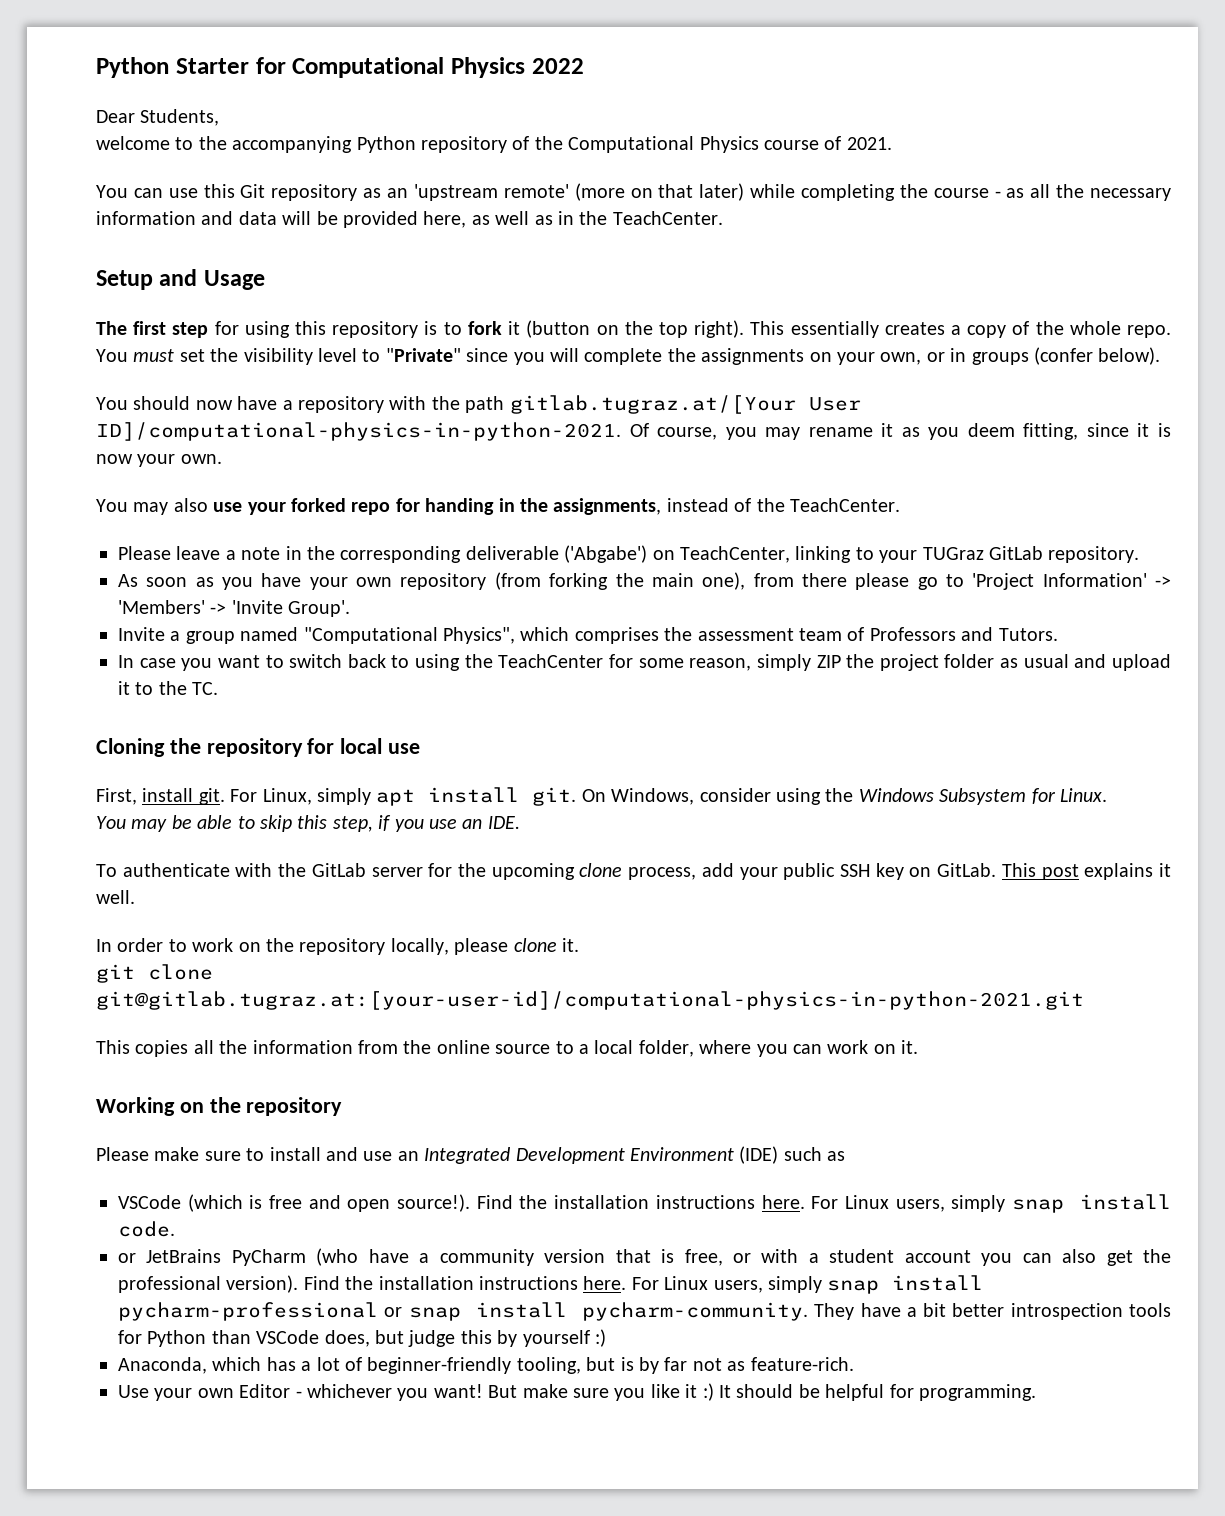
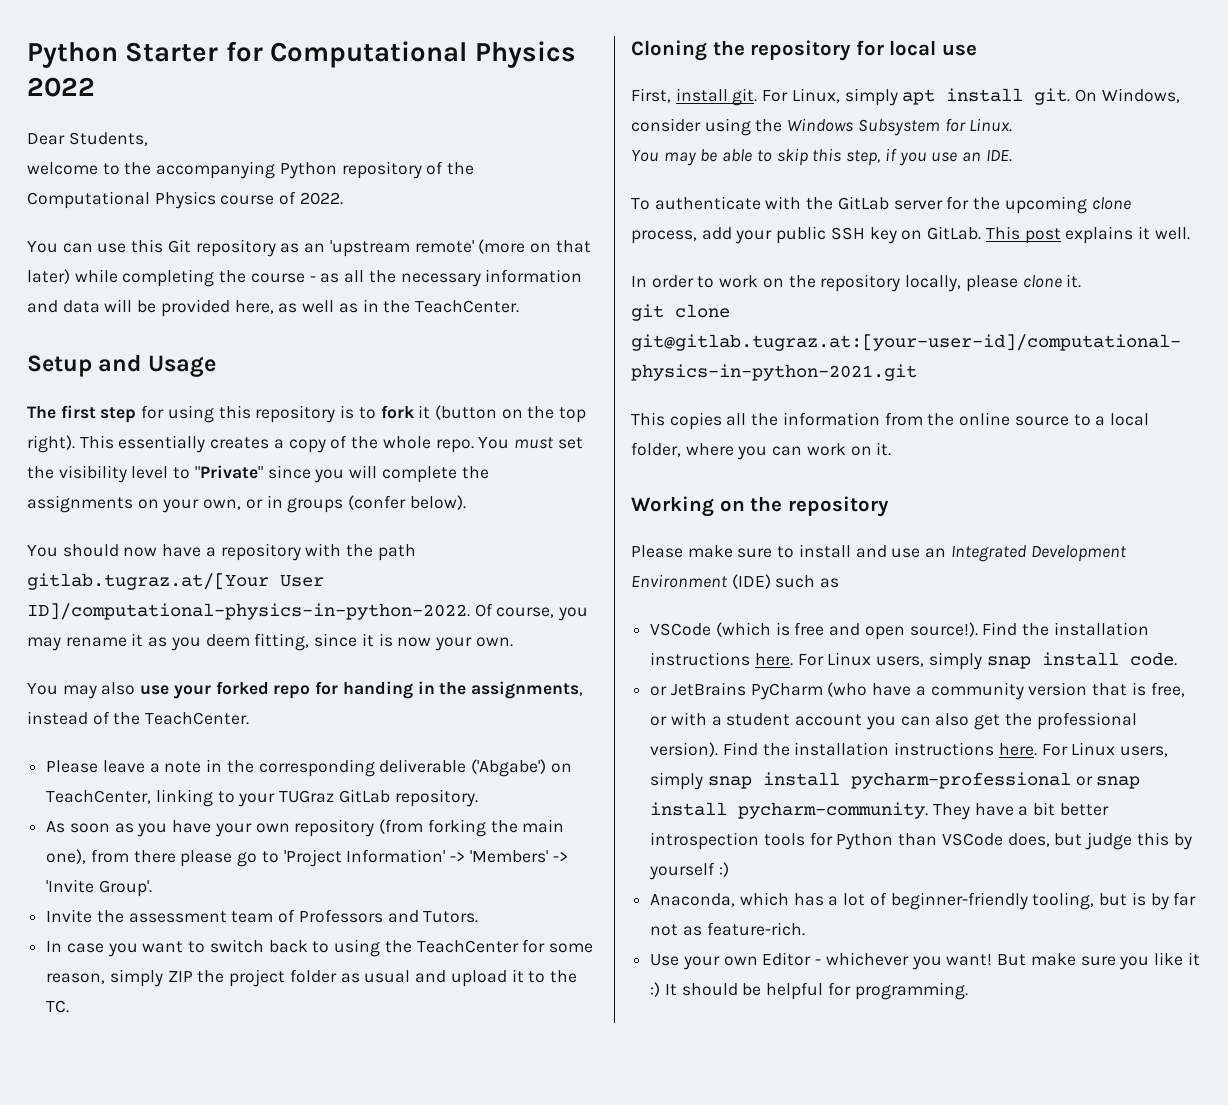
- welcome to the accompanying Python repository of the Computational Physics course of 2021.
+ welcome to the accompanying Python repository of the Computational Physics course of 2022.
- You should now have a repository with the path gitlab.tugraz.at/[Your User ID]/computational-physics-in-python-2021.
+ You should now have a repository with the path gitlab.tugraz.at/[Your User ID]/computational-physics-in-python-2022.
- Invite a group named "Computational Physics", which comprises the assessment team of Professors and Tutors.
+ Invite the assessment team of Professors and Tutors.

